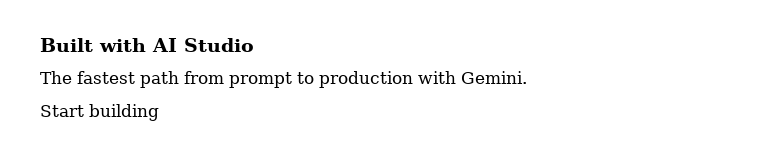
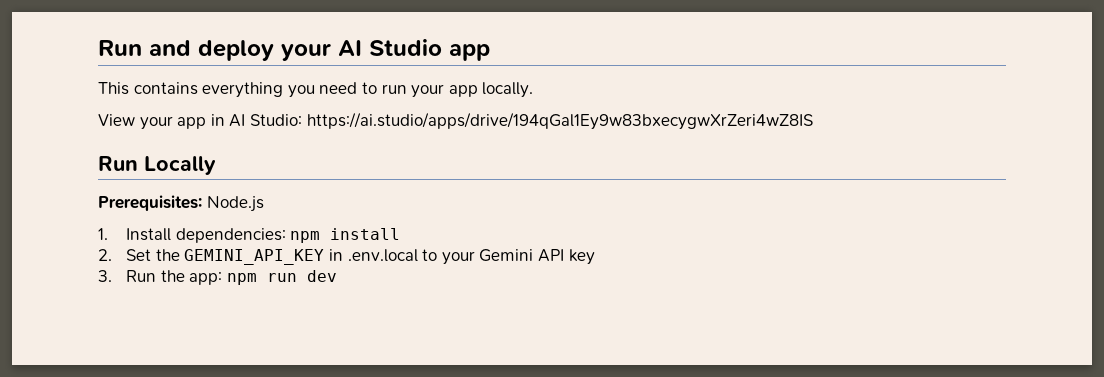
- Built with AI Studio
- The fastest path from prompt to production with Gemini.
- Start building
+ Run and deploy your AI Studio app
+ This contains everything you need to run your app locally.
+ View your app in AI Studio: https://ai.studio/apps/drive/194qGal1Ey9w83bxecygwXrZeri4wZ8IS
+ Run Locally
+ Prerequisites: Node.js
+ 1. Install dependencies: npm install
+ 2. Set the GEMINI_API_KEY in .env.local to your Gemini API key
+ 3. Run the app: npm run dev

